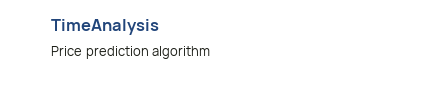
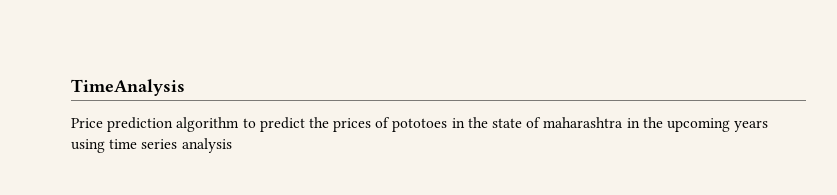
- Price prediction algorithm
+ Price prediction algorithm to predict the prices of pototoes in the state of maharashtra in the upcoming years using time series analysis

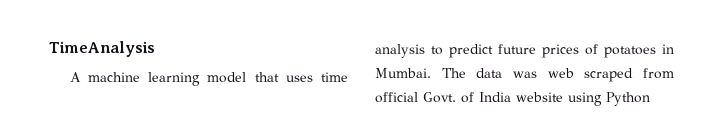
- Price prediction algorithm to predict the prices of pototoes in the state of maharashtra in the upcoming years using time series analysis
+ A machine learning model that uses time analysis to predict future prices of potatoes in Mumbai. The data was web scraped from official Govt. of India website using Python

